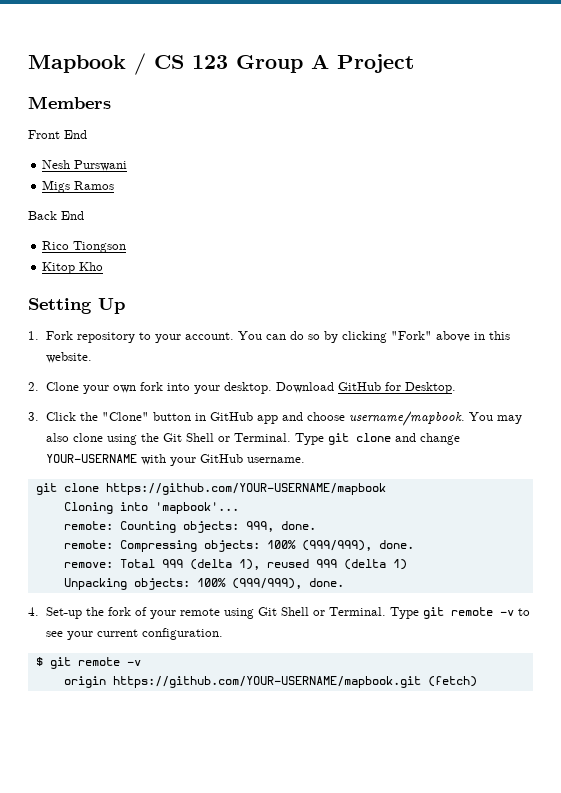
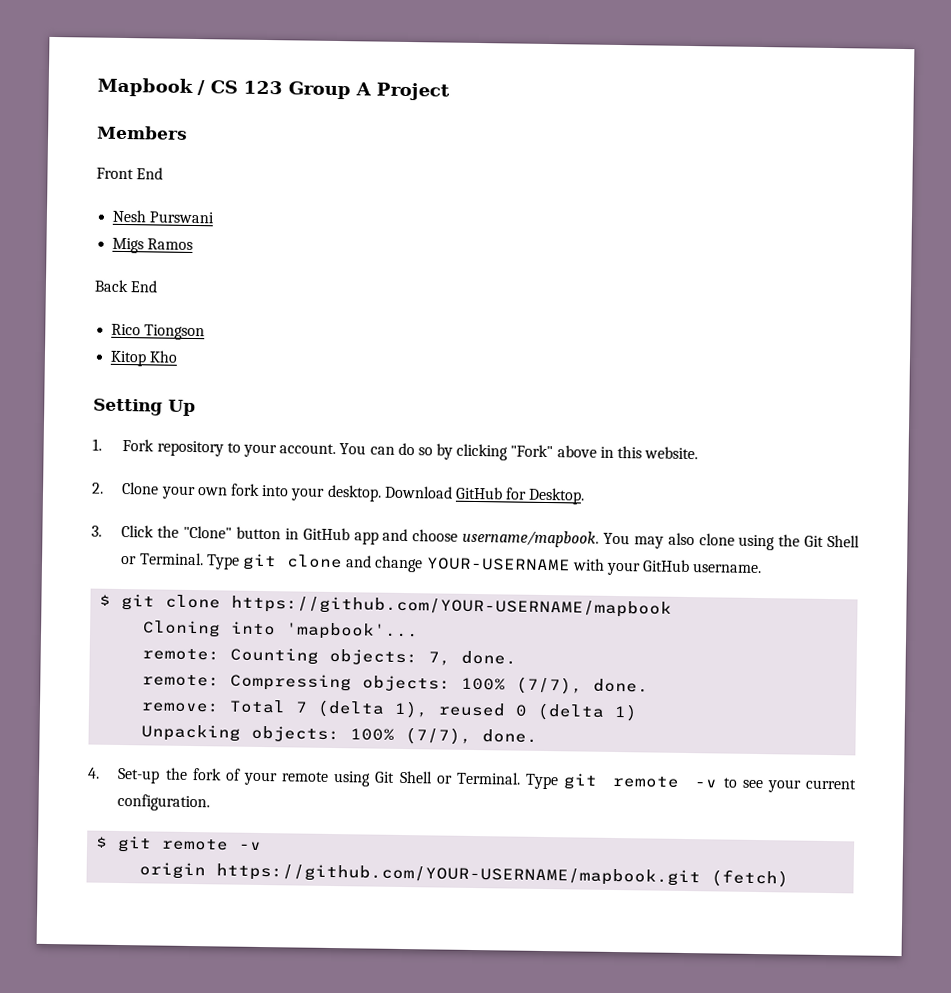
- git clone https://github.com/YOUR-USERNAME/mapbook
+ $ git clone https://github.com/YOUR-USERNAME/mapbook
- remote: Counting objects: 999, done.
+ remote: Counting objects: 7, done.
- remote: Compressing objects: 100% (999/999), done.
+ remote: Compressing objects: 100% (7/7), done.
- remove: Total 999 (delta 1), reused 999 (delta 1)
+ remove: Total 7 (delta 1), reused 0 (delta 1)
- Unpacking objects: 100% (999/999), done.
+ Unpacking objects: 100% (7/7), done.

